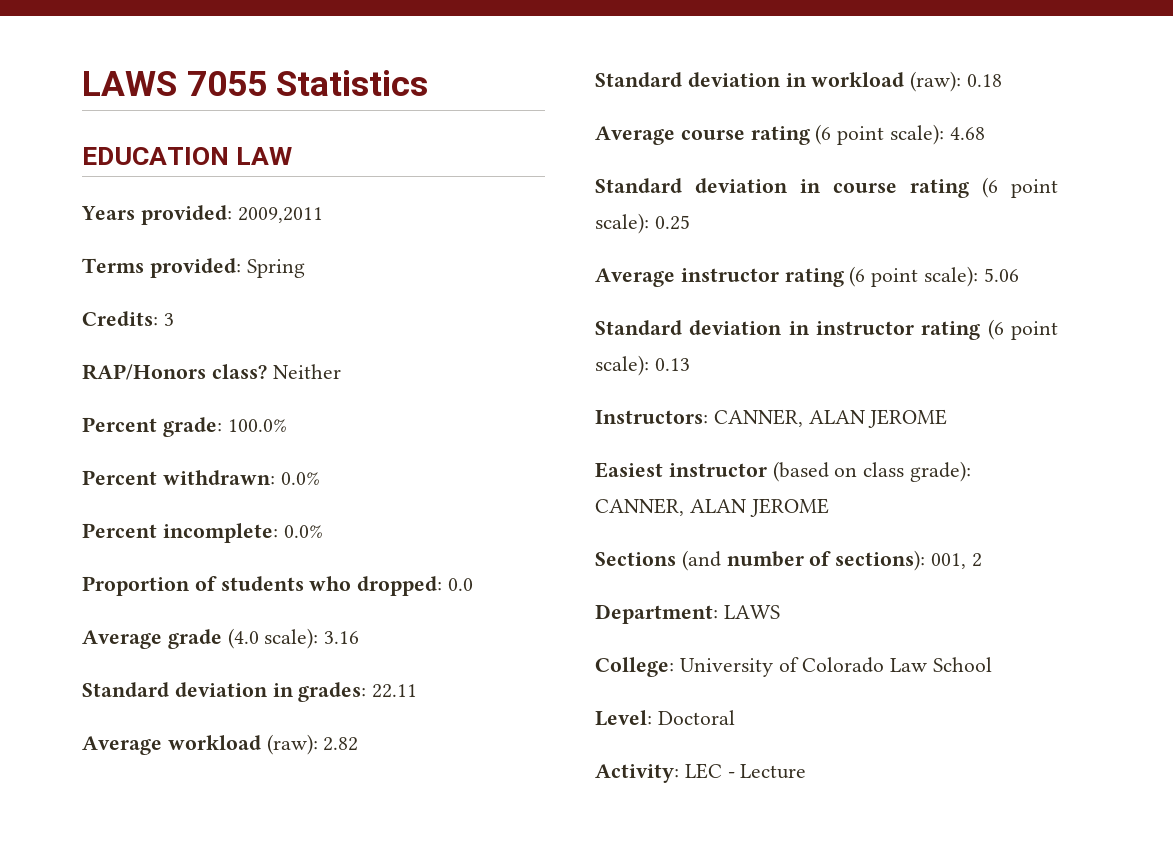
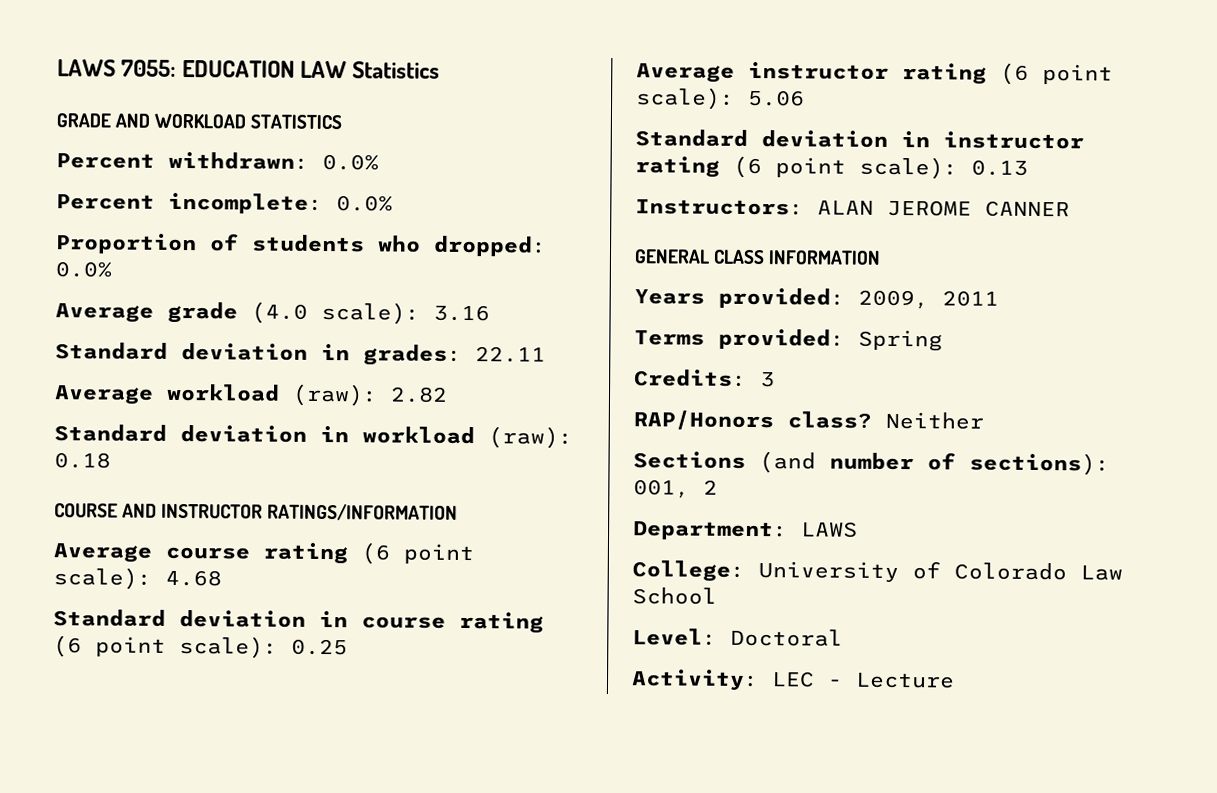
- LAWS 7055 Statistics
- EDUCATION LAW
- Years provided: 2009,2011
- Terms provided: Spring
- Credits: 3
- RAP/Honors class? Neither
- Percent grade: 100.0%
+ LAWS 7055: EDUCATION LAW Statistics
+ GRADE AND WORKLOAD STATISTICS
- Proportion of students who dropped: 0.0
+ Proportion of students who dropped: 0.0%
+ COURSE AND INSTRUCTOR RATINGS/INFORMATION
- Instructors: CANNER, ALAN JEROME
- Easiest instructor (based on class grade): CANNER, ALAN JEROME
+ Instructors: ALAN JEROME CANNER
+ GENERAL CLASS INFORMATION
+ Years provided: 2009, 2011
+ Terms provided: Spring
+ Credits: 3
+ RAP/Honors class? Neither

